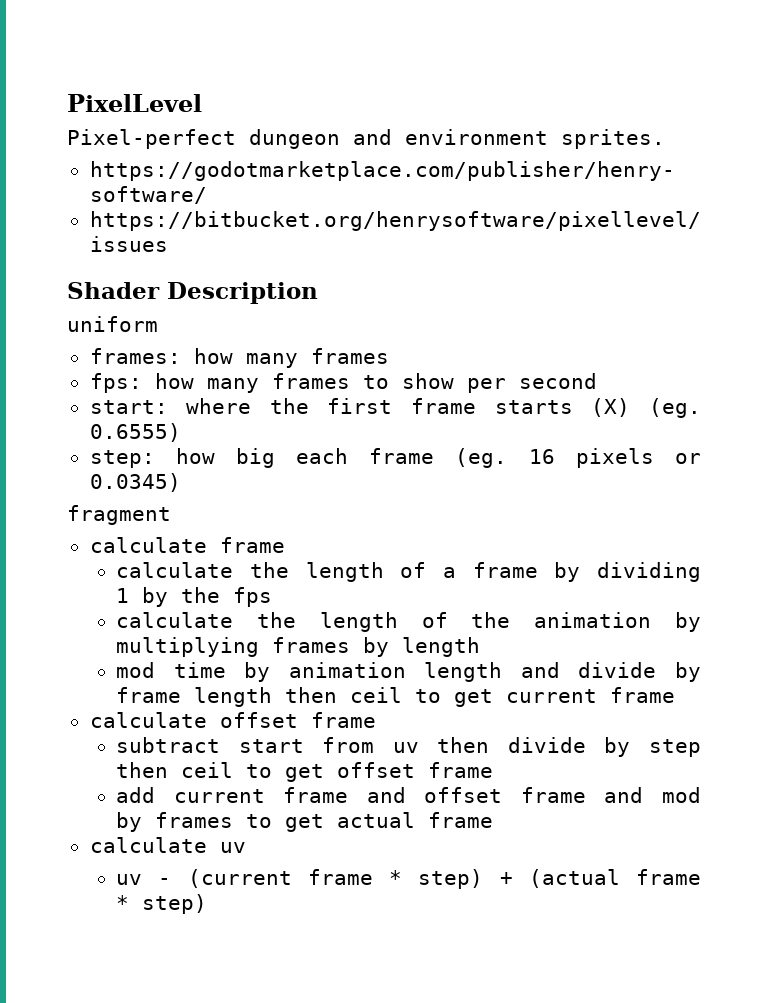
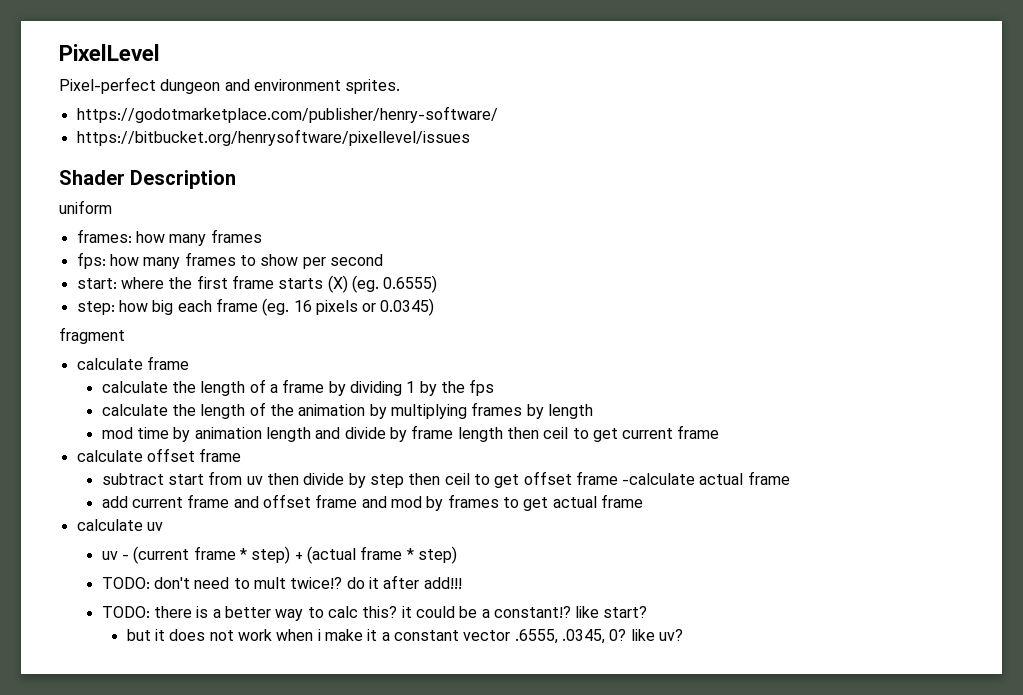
- subtract start from uv then divide by step then ceil to get offset frame
+ subtract start from uv then divide by step then ceil to get offset frame -calculate actual frame
+ TODO: don't need to mult twice!? do it after add!!!
+ TODO: there is a better way to calc this? it could be a constant!? like start?
+ but it does not work when i make it a constant vector .6555, .0345, 0? like uv?

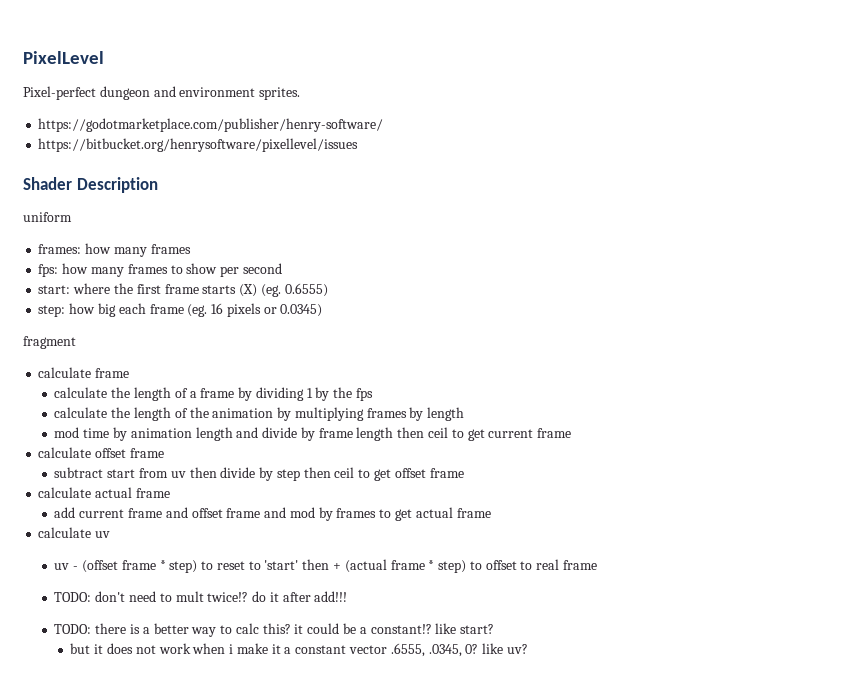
- subtract start from uv then divide by step then ceil to get offset frame -calculate actual frame
+ subtract start from uv then divide by step then ceil to get offset frame
+ calculate actual frame
- uv - (current frame * step) + (actual frame * step)
+ uv - (offset frame * step) to reset to 'start' then + (actual frame * step) to offset to real frame

